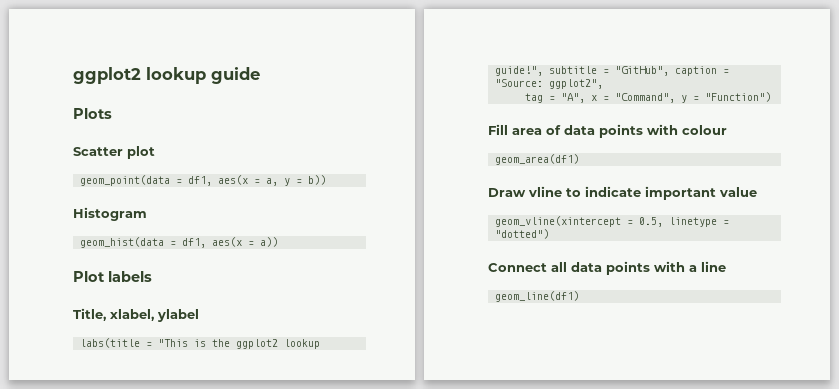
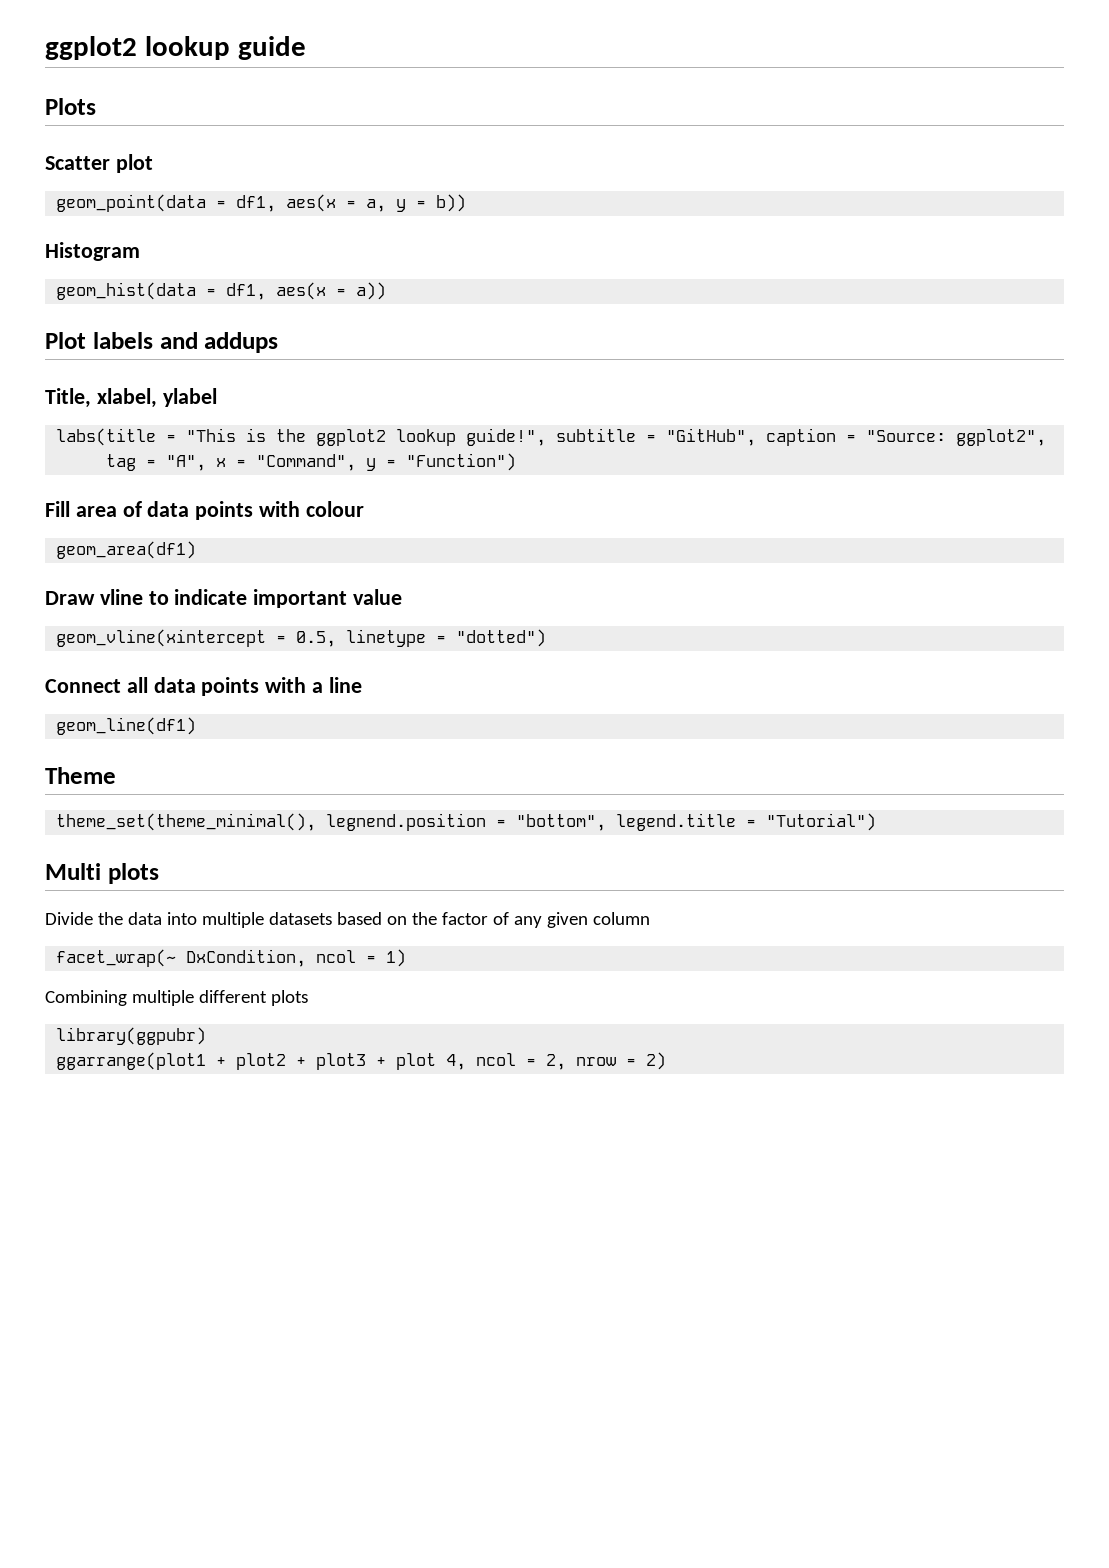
- Plot labels
+ Plot labels and addups
+ Theme
+ theme_set(theme_minimal(), legnend.position = "bottom", legend.title = "Tutorial")
+ Multi plots
+ Divide the data into multiple datasets based on the factor of any given column
+ facet_wrap(~ DxCondition, ncol = 1)
+ Combining multiple different plots
+ library(ggpubr)
+ ggarrange(plot1 + plot2 + plot3 + plot 4, ncol = 2, nrow = 2)

